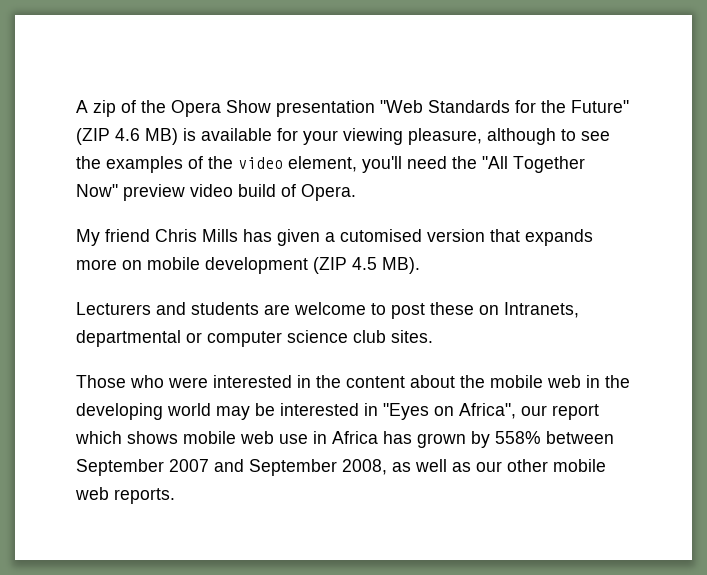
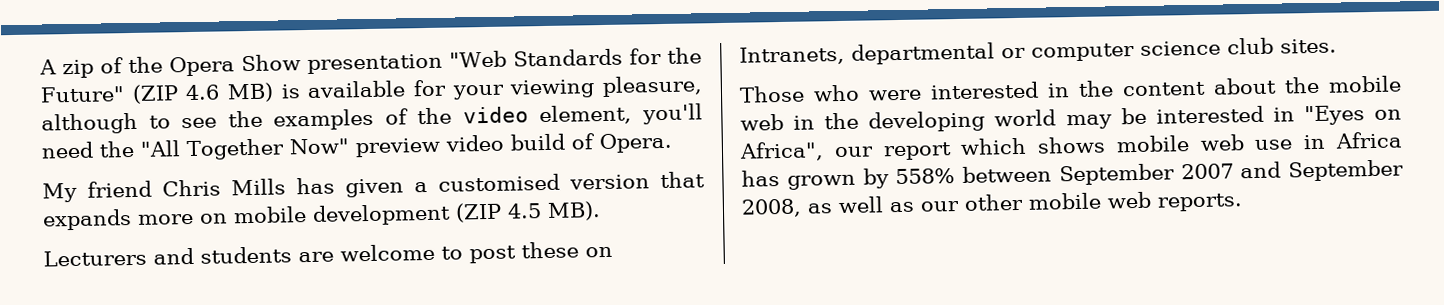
- My friend Chris Mills has given a cutomised version that expands more on mobile development (ZIP 4.5 MB).
+ My friend Chris Mills has given a customised version that expands more on mobile development (ZIP 4.5 MB).

